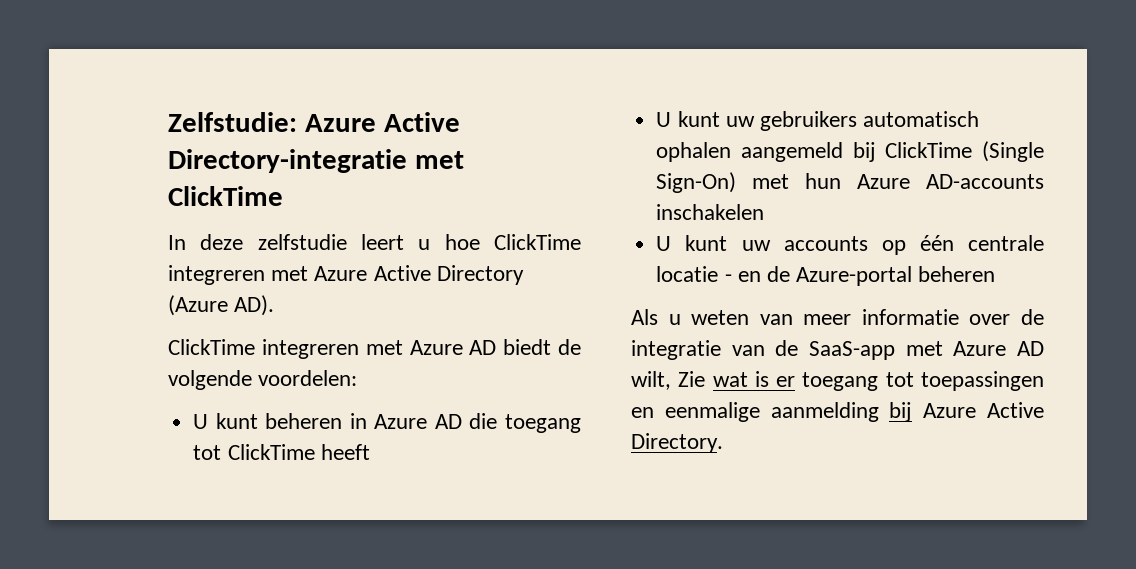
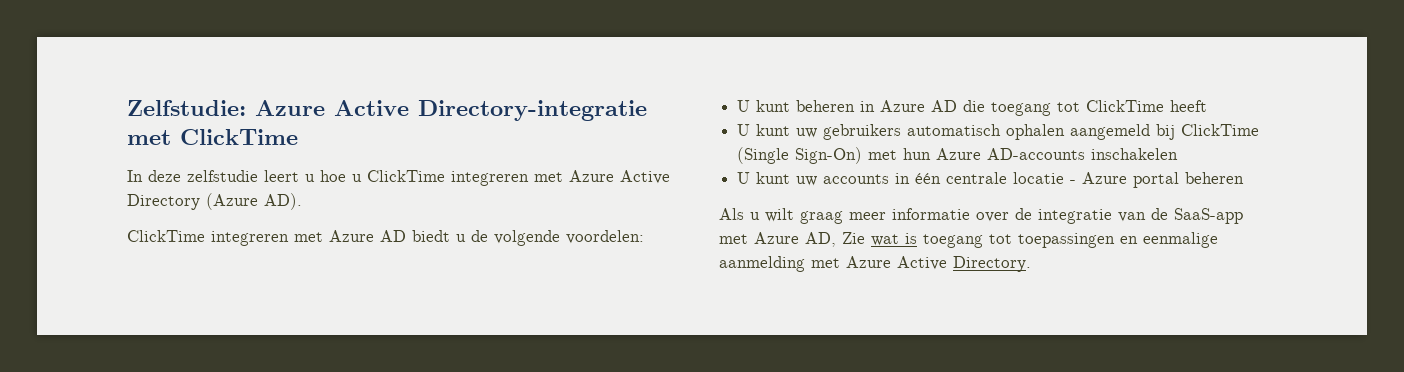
- In deze zelfstudie leert u hoe ClickTime integreren met Azure Active Directory (Azure AD).
+ In deze zelfstudie leert u hoe u ClickTime integreren met Azure Active Directory (Azure AD).
- ClickTime integreren met Azure AD biedt de volgende voordelen:
+ ClickTime integreren met Azure AD biedt u de volgende voordelen:
- U kunt uw accounts op één centrale locatie - en de Azure-portal beheren
+ U kunt uw accounts in één centrale locatie - Azure portal beheren
- Als u weten van meer informatie over de integratie van de SaaS-app met Azure AD wilt, Zie wat is er toegang tot toepassingen en eenmalige aanmelding bij Azure Active Directory.
+ Als u wilt graag meer informatie over de integratie van de SaaS-app met Azure AD, Zie wat is toegang tot toepassingen en eenmalige aanmelding met Azure Active Directory.

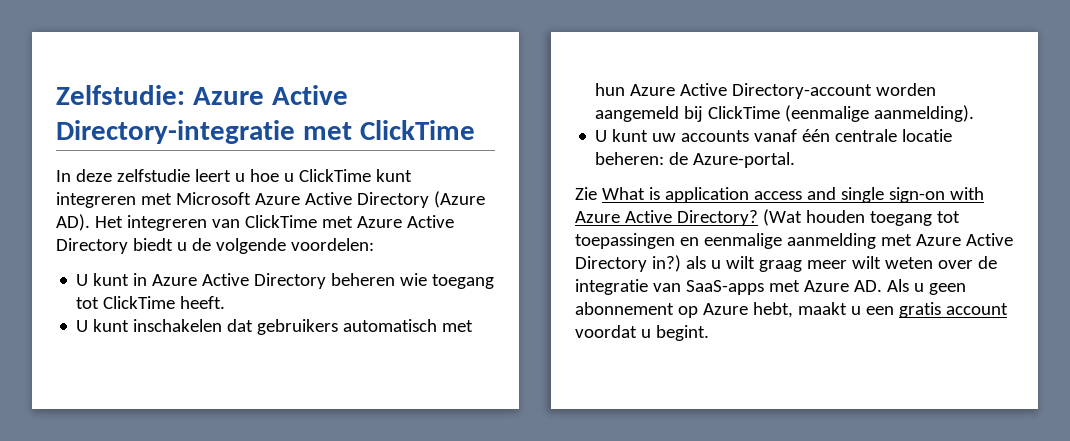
- In deze zelfstudie leert u hoe u ClickTime integreren met Azure Active Directory (Azure AD).
- ClickTime integreren met Azure AD biedt u de volgende voordelen:
+ In deze zelfstudie leert u hoe u ClickTime kunt integreren met Microsoft Azure Active Directory (Azure AD). Het integreren van ClickTime met Azure Active Directory biedt u de volgende voordelen:
- U kunt beheren in Azure AD die toegang tot ClickTime heeft
- U kunt uw gebruikers automatisch ophalen aangemeld bij ClickTime (Single Sign-On) met hun Azure AD-accounts inschakelen
+ U kunt in Azure Active Directory beheren wie toegang tot ClickTime heeft.
+ U kunt inschakelen dat gebruikers automatisch met hun Azure Active Directory-account worden aangemeld bij ClickTime (eenmalige aanmelding).
- U kunt uw accounts in één centrale locatie - Azure portal beheren
- Als u wilt graag meer informatie over de integratie van de SaaS-app met Azure AD, Zie wat is toegang tot toepassingen en eenmalige aanmelding met Azure Active Directory.
+ U kunt uw accounts vanaf één centrale locatie beheren: de Azure-portal.
+ Zie What is application access and single sign-on with Azure Active Directory? (Wat houden toegang tot toepassingen en eenmalige aanmelding met Azure Active Directory in?) als u wilt graag meer wilt weten over de integratie van SaaS-apps met Azure AD. Als u geen abonnement op Azure hebt, maakt u een gratis account voordat u begint.

